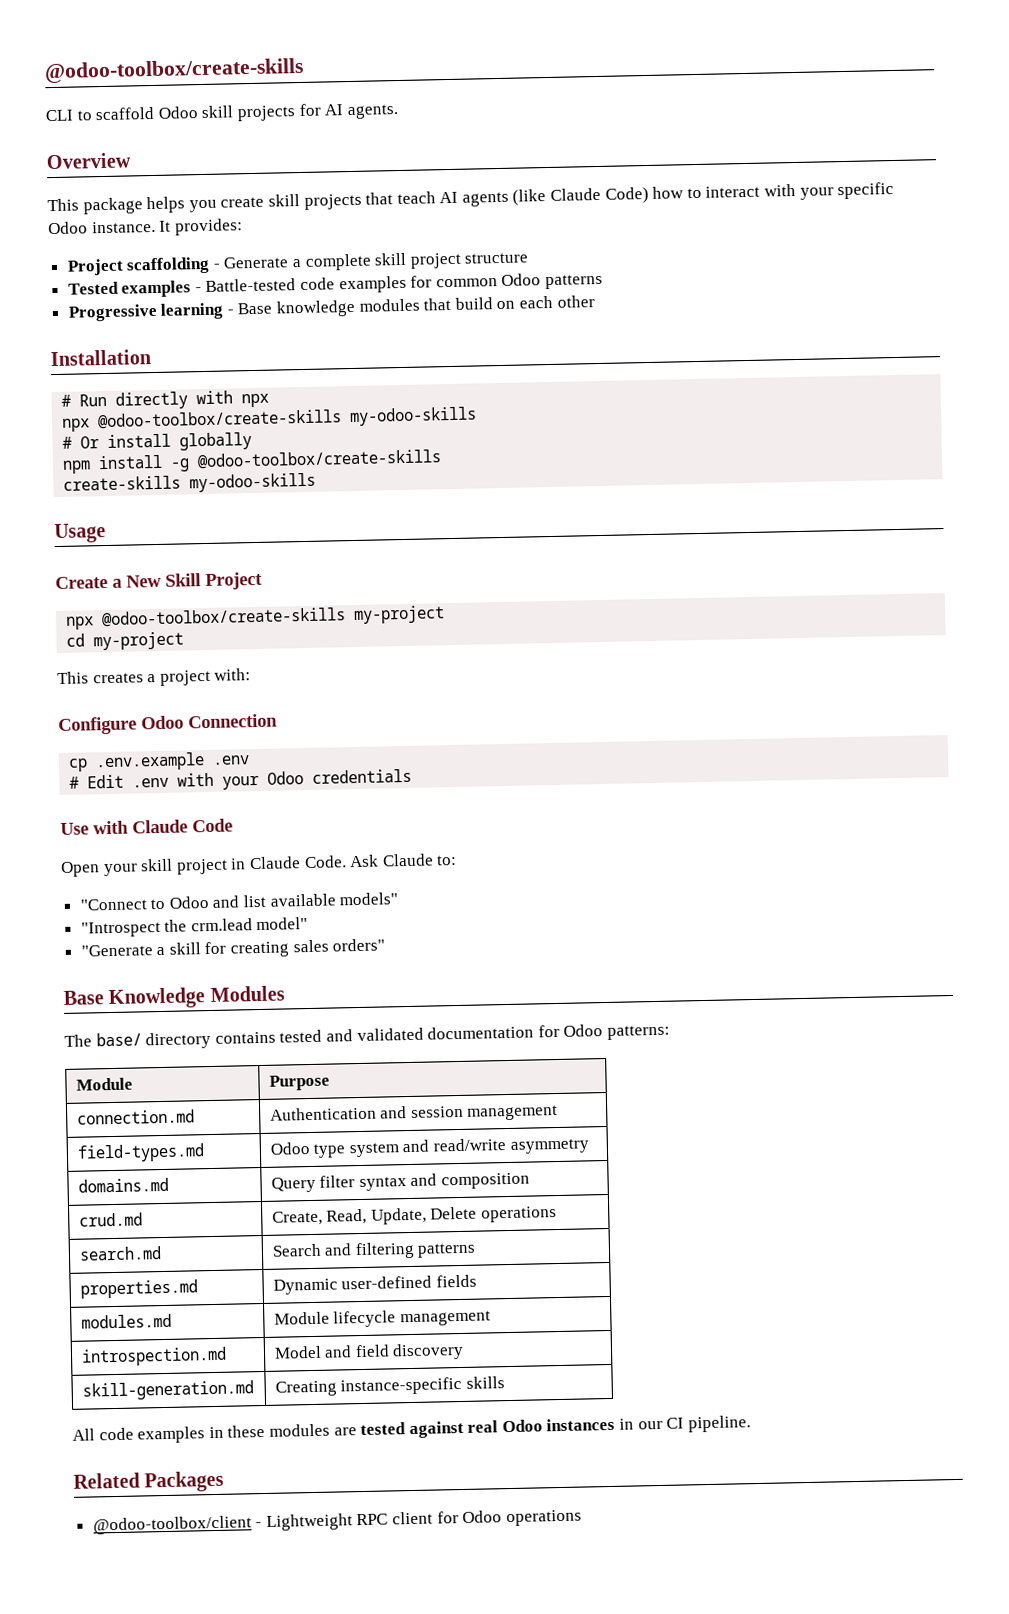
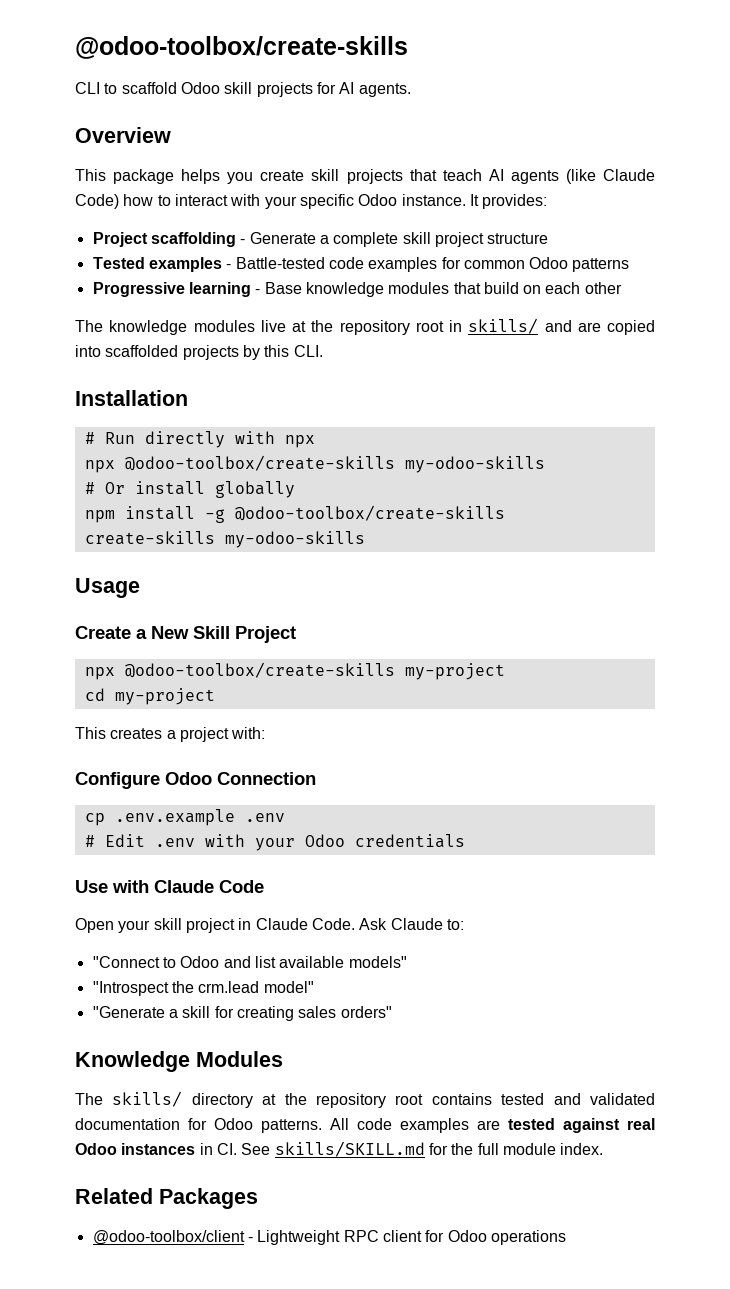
+ The knowledge modules live at the repository root in skills/ and are copied into scaffolded projects by this CLI.
- Base Knowledge Modules
+ Knowledge Modules
- The base/ directory contains tested and validated documentation for Odoo patterns:
- Module | Purpose
- connection.md | Authentication and session management
- field-types.md | Odoo type system and read/write asymmetry
- domains.md | Query filter syntax and composition
- crud.md | Create, Read, Update, Delete operations
- search.md | Search and filtering patterns
- properties.md | Dynamic user-defined fields
- modules.md | Module lifecycle management
- introspection.md | Model and field discovery
- skill-generation.md | Creating instance-specific skills
- All code examples in these modules are tested against real Odoo instances in our CI pipeline.
+ The skills/ directory at the repository root contains tested and validated documentation for Odoo patterns. All code examples are tested against real Odoo instances in CI. See skills/SKILL.md for the full module index.

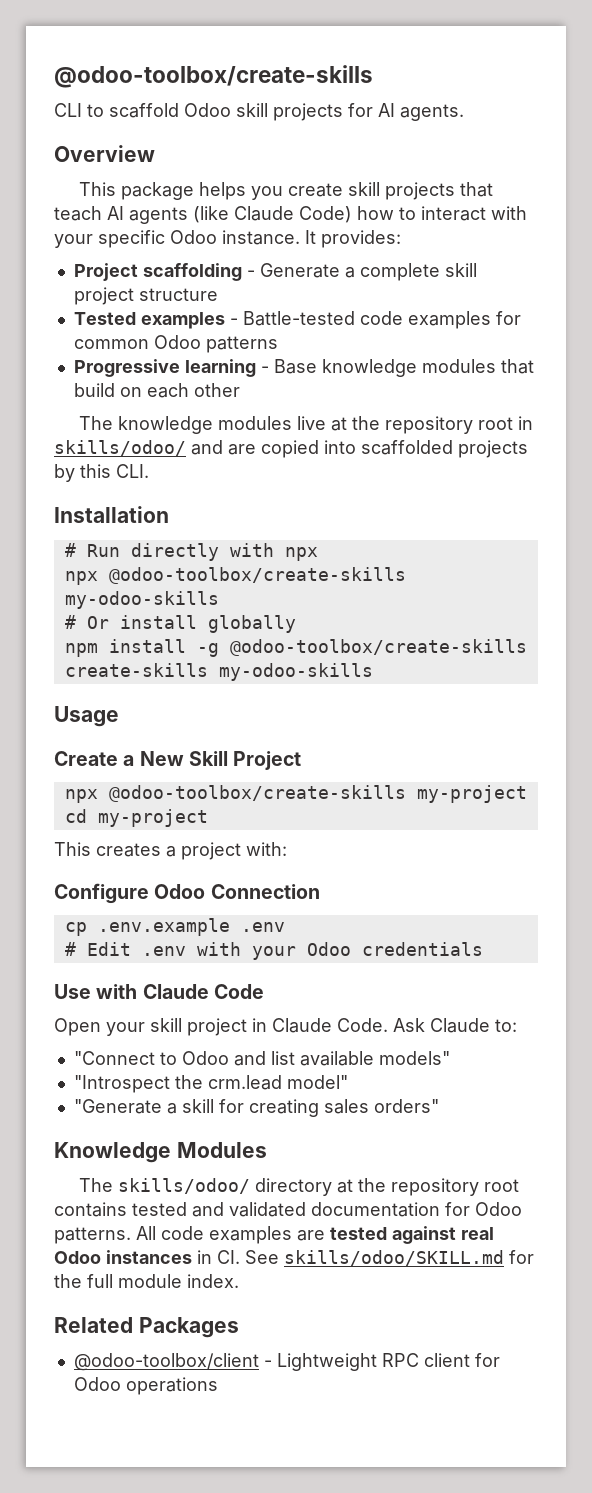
- The knowledge modules live at the repository root in skills/ and are copied into scaffolded projects by this CLI.
+ The knowledge modules live at the repository root in skills/odoo/ and are copied into scaffolded projects by this CLI.
- The skills/ directory at the repository root contains tested and validated documentation for Odoo patterns.
+ The skills/odoo/ directory at the repository root contains tested and validated documentation for Odoo patterns.
- All code examples are tested against real Odoo instances in CI. See skills/SKILL.md for the full module index.
+ All code examples are tested against real Odoo instances in CI. See skills/odoo/SKILL.md for the full module index.

